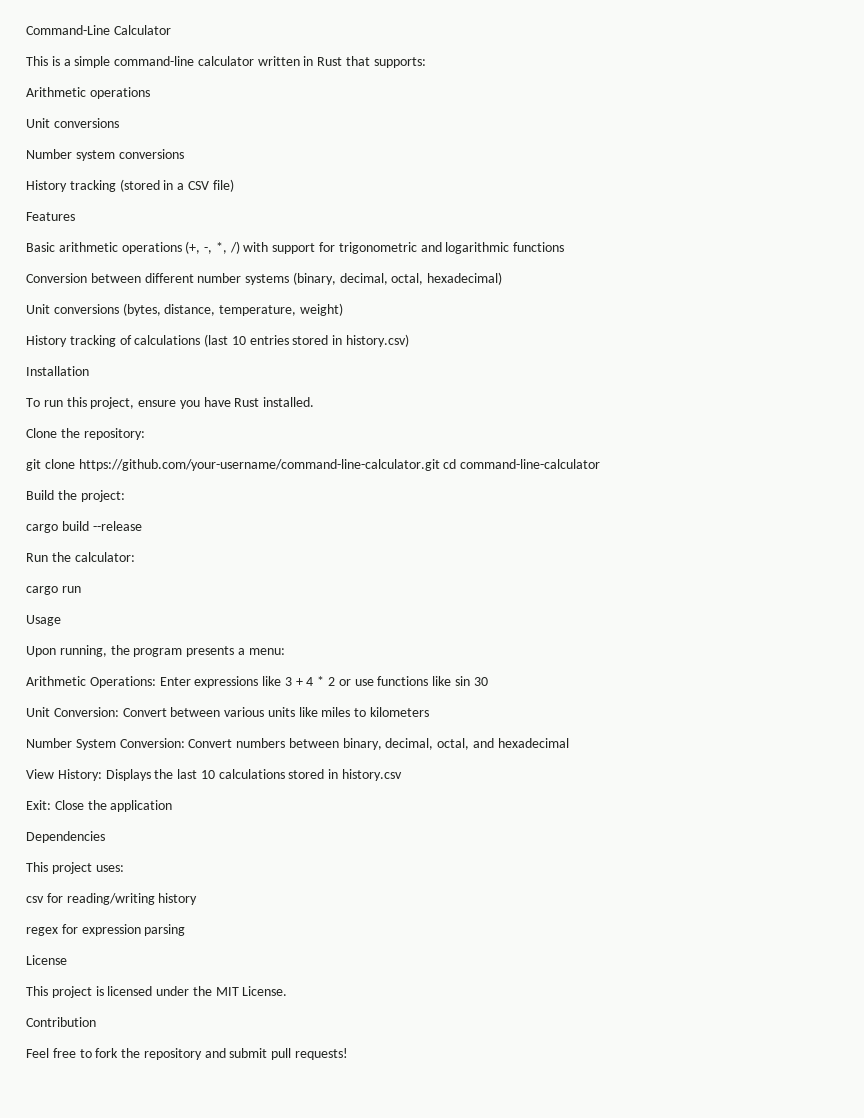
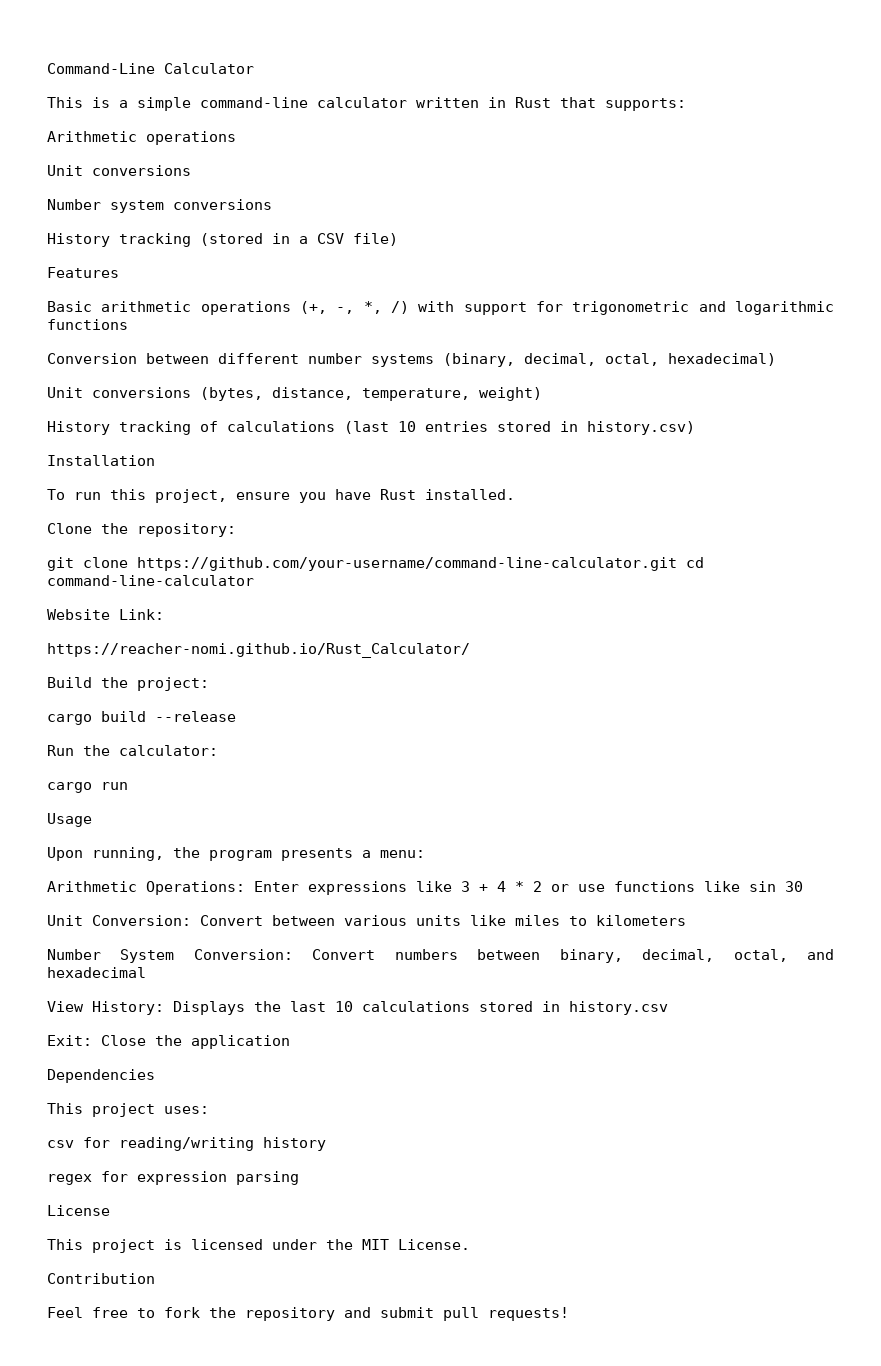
+ Website Link:
+ https://reacher-nomi.github.io/Rust_Calculator/

